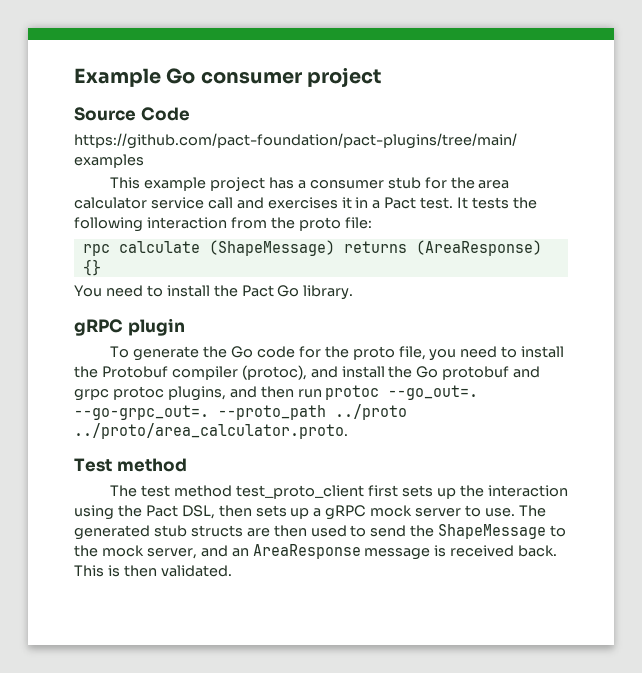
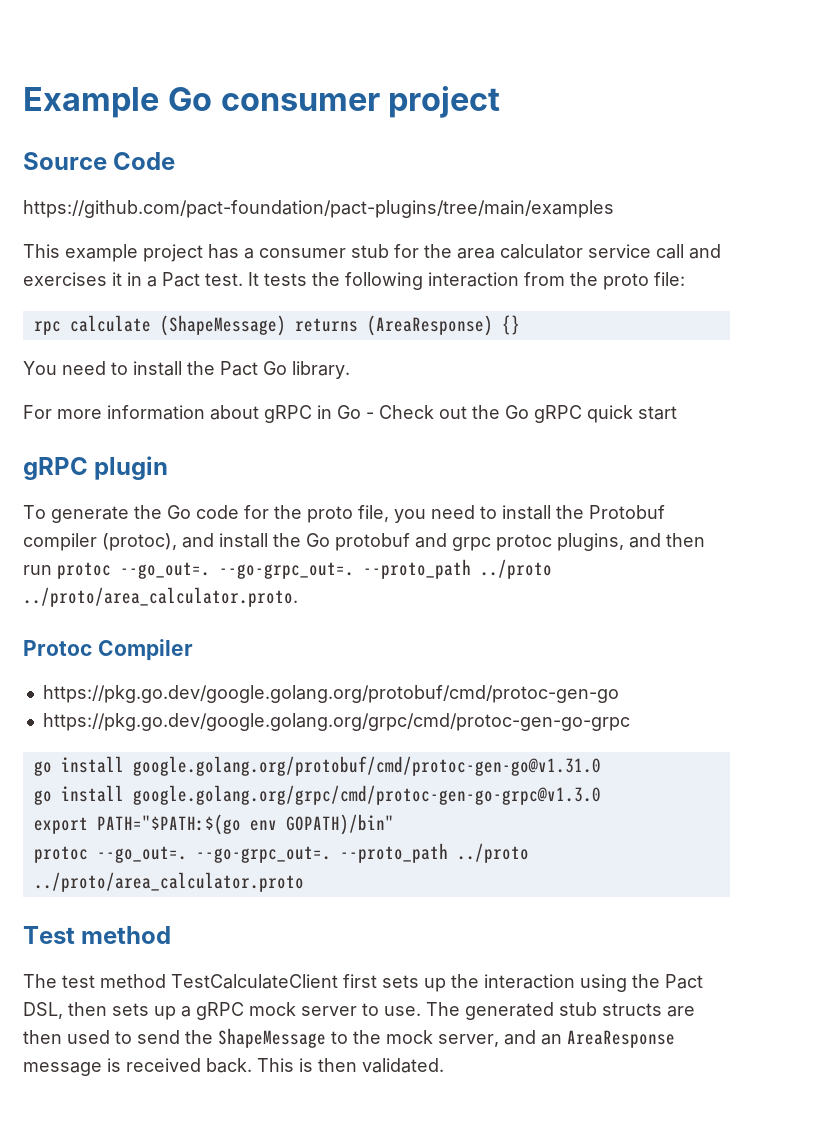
+ For more information about gRPC in Go - Check out the Go gRPC quick start
+ Protoc Compiler
+ https://pkg.go.dev/google.golang.org/protobuf/cmd/protoc-gen-go
+ https://pkg.go.dev/google.golang.org/grpc/cmd/protoc-gen-go-grpc
+ go install google.golang.org/protobuf/cmd/protoc-gen-go@v1.31.0
+ go install google.golang.org/grpc/cmd/protoc-gen-go-grpc@v1.3.0
+ export PATH="$PATH:$(go env GOPATH)/bin"
+ protoc --go_out=. --go-grpc_out=. --proto_path ../proto ../proto/area_calculator.proto
- The test method test_proto_client first sets up the interaction using the Pact DSL, then sets up a gRPC mock server to use.
+ The test method TestCalculateClient first sets up the interaction using the Pact DSL, then sets up a gRPC mock server to use.

